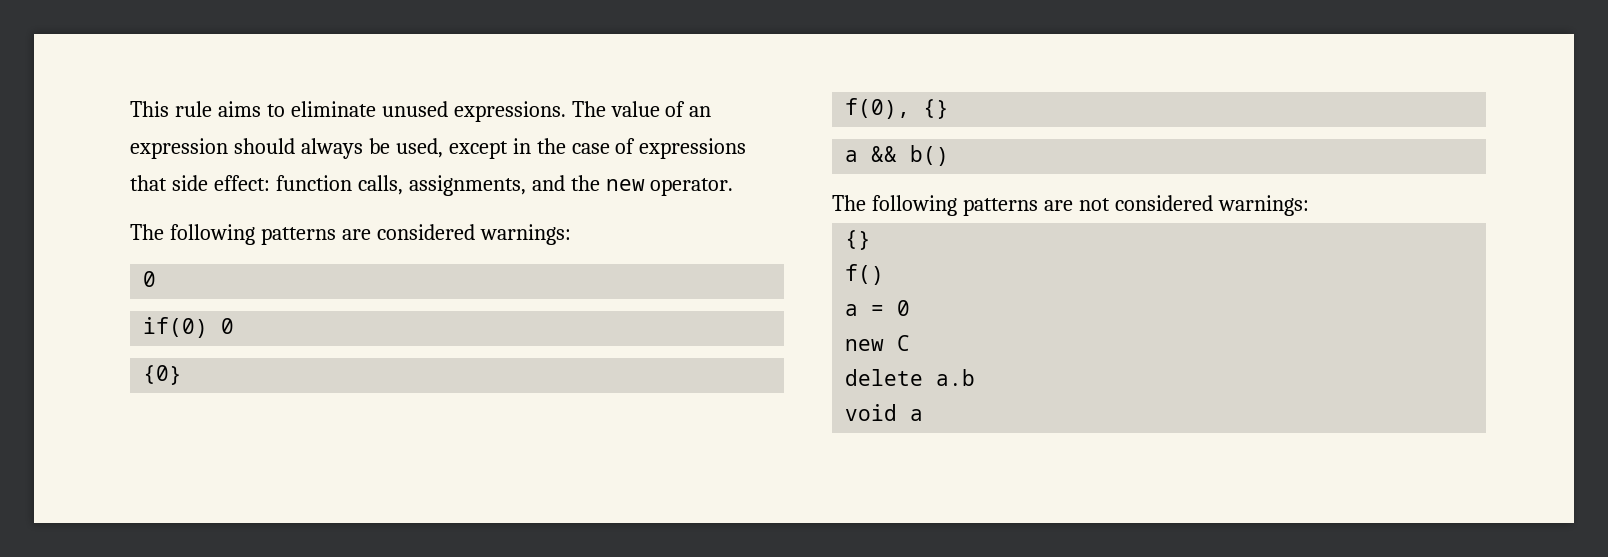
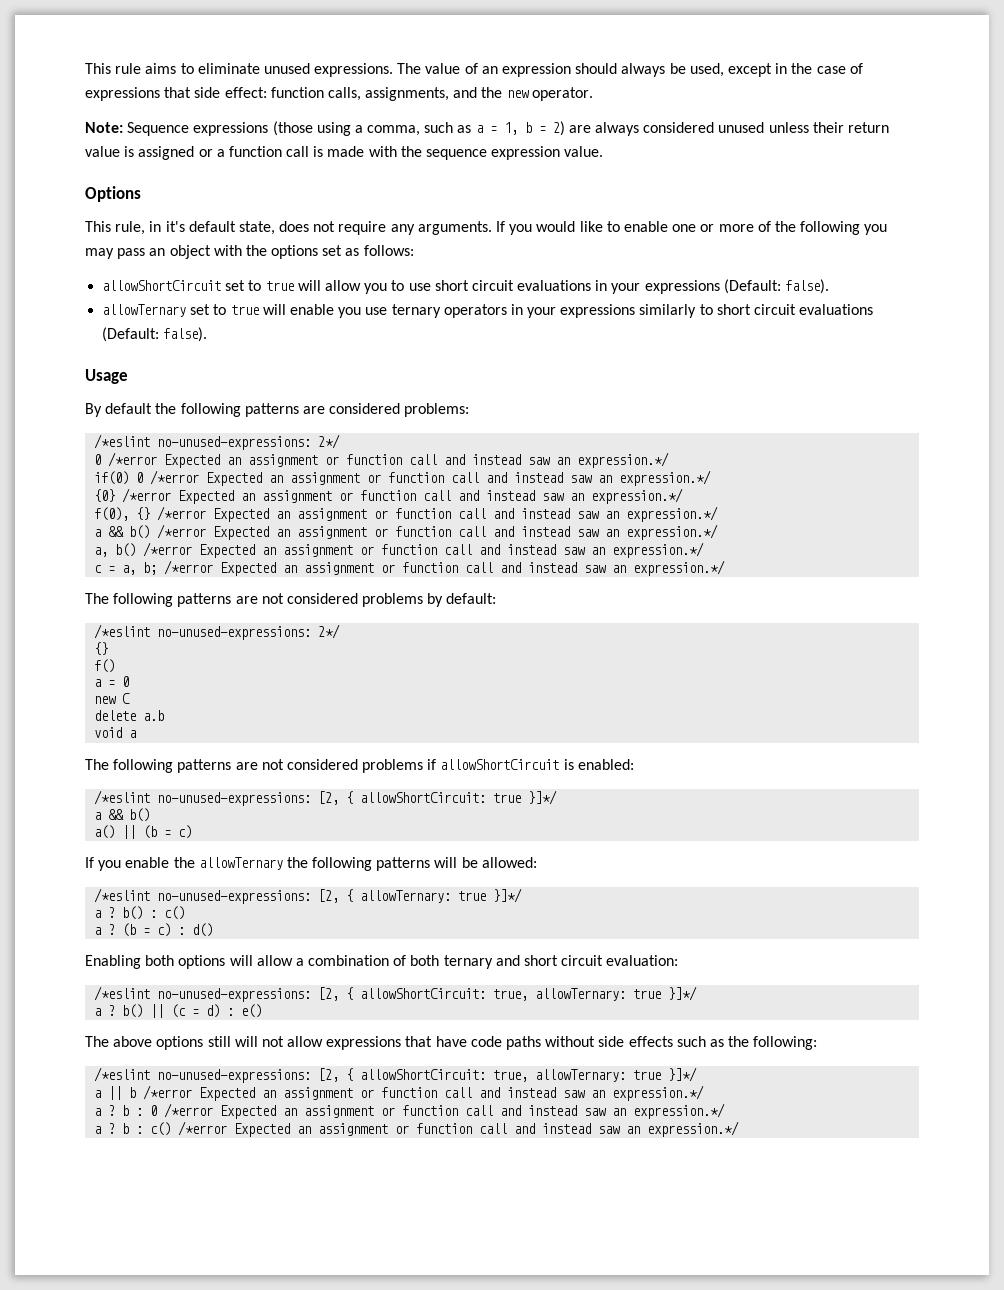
- The following patterns are considered warnings:
- 0
- if(0) 0
- {0}
- f(0), {}
- a && b()
- The following patterns are not considered warnings:
+ Note: Sequence expressions (those using a comma, such as a = 1, b = 2) are always considered unused unless their return value is assigned or a function call is made with the sequence expression value.
+ Options
+ This rule, in it's default state, does not require any arguments. If you would like to enable one or more of the following you may pass an object with the options set as follows:
+ allowShortCircuit set to true will allow you to use short circuit evaluations in your expressions (Default: false).
+ allowTernary set to true will enable you use ternary operators in your expressions similarly to short circuit evaluations (Default: false).
+ Usage
+ By default the following patterns are considered problems:
+ /*eslint no-unused-expressions: 2*/
+ 0 /*error Expected an assignment or function call and instead saw an expression.*/
+ if(0) 0 /*error Expected an assignment or function call and instead saw an expression.*/
+ {0} /*error Expected an assignment or function call and instead saw an expression.*/
+ f(0), {} /*error Expected an assignment or function call and instead saw an expression.*/
+ a && b() /*error Expected an assignment or function call and instead saw an expression.*/
+ a, b() /*error Expected an assignment or function call and instead saw an expression.*/
+ c = a, b; /*error Expected an assignment or function call and instead saw an expression.*/
+ The following patterns are not considered problems by default:
+ /*eslint no-unused-expressions: 2*/
+ The following patterns are not considered problems if allowShortCircuit is enabled:
+ /*eslint no-unused-expressions: [2, { allowShortCircuit: true }]*/
+ a && b()
+ a() || (b = c)
+ If you enable the allowTernary the following patterns will be allowed:
+ /*eslint no-unused-expressions: [2, { allowTernary: true }]*/
+ a ? b() : c()
+ a ? (b = c) : d()
+ Enabling both options will allow a combination of both ternary and short circuit evaluation:
+ /*eslint no-unused-expressions: [2, { allowShortCircuit: true, allowTernary: true }]*/
+ a ? b() || (c = d) : e()
+ The above options still will not allow expressions that have code paths without side effects such as the following:
+ /*eslint no-unused-expressions: [2, { allowShortCircuit: true, allowTernary: true }]*/
+ a || b /*error Expected an assignment or function call and instead saw an expression.*/
+ a ? b : 0 /*error Expected an assignment or function call and instead saw an expression.*/
+ a ? b : c() /*error Expected an assignment or function call and instead saw an expression.*/

